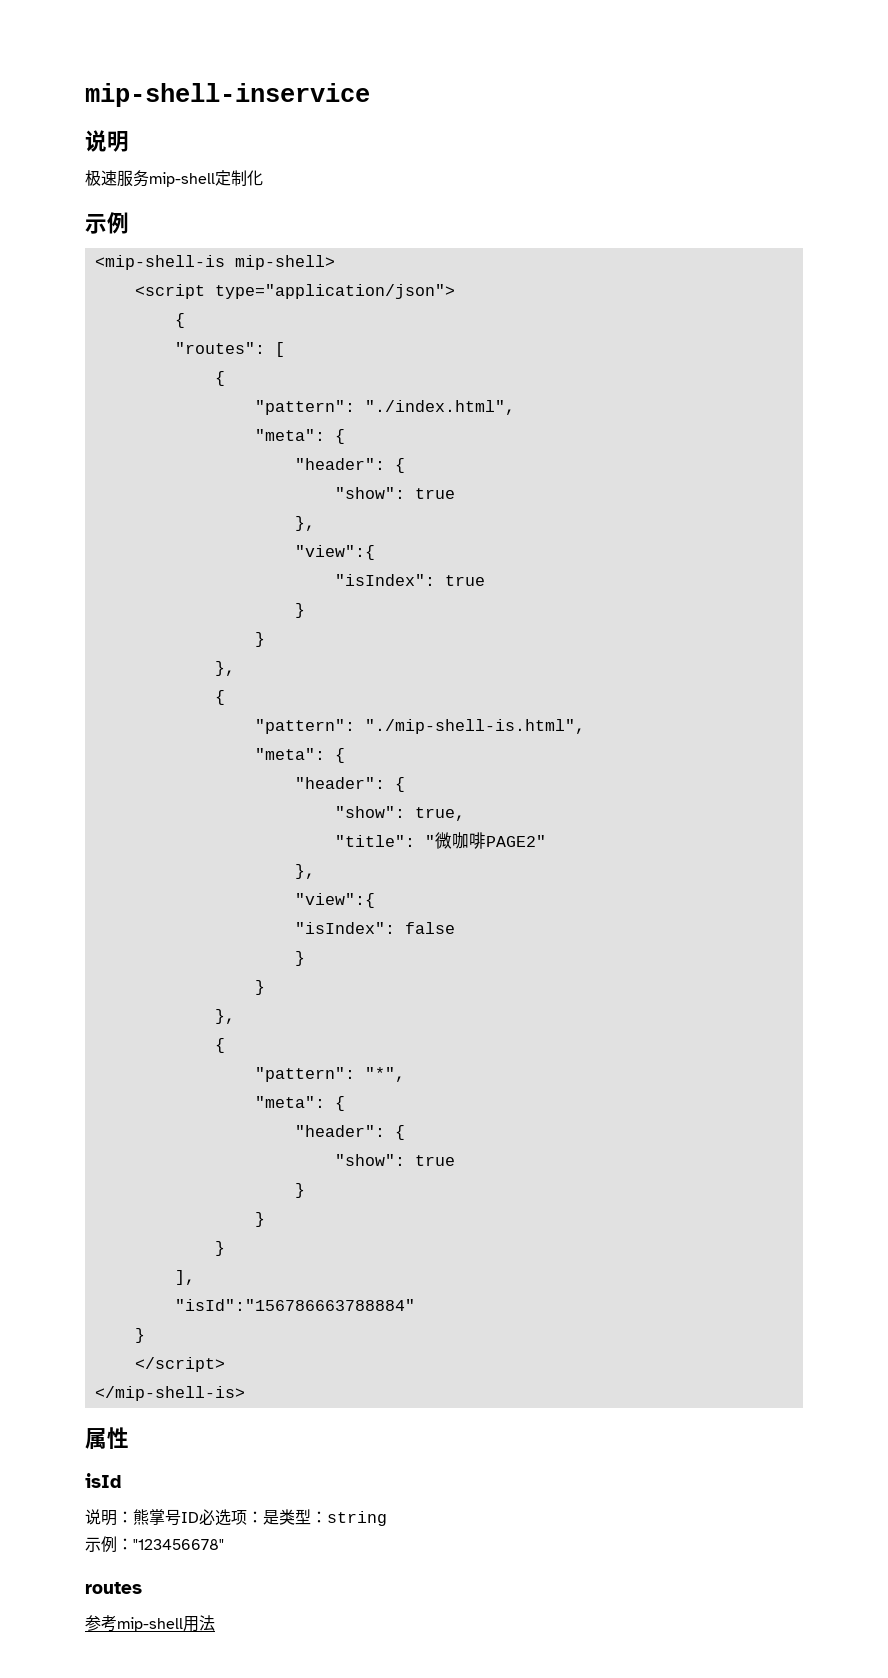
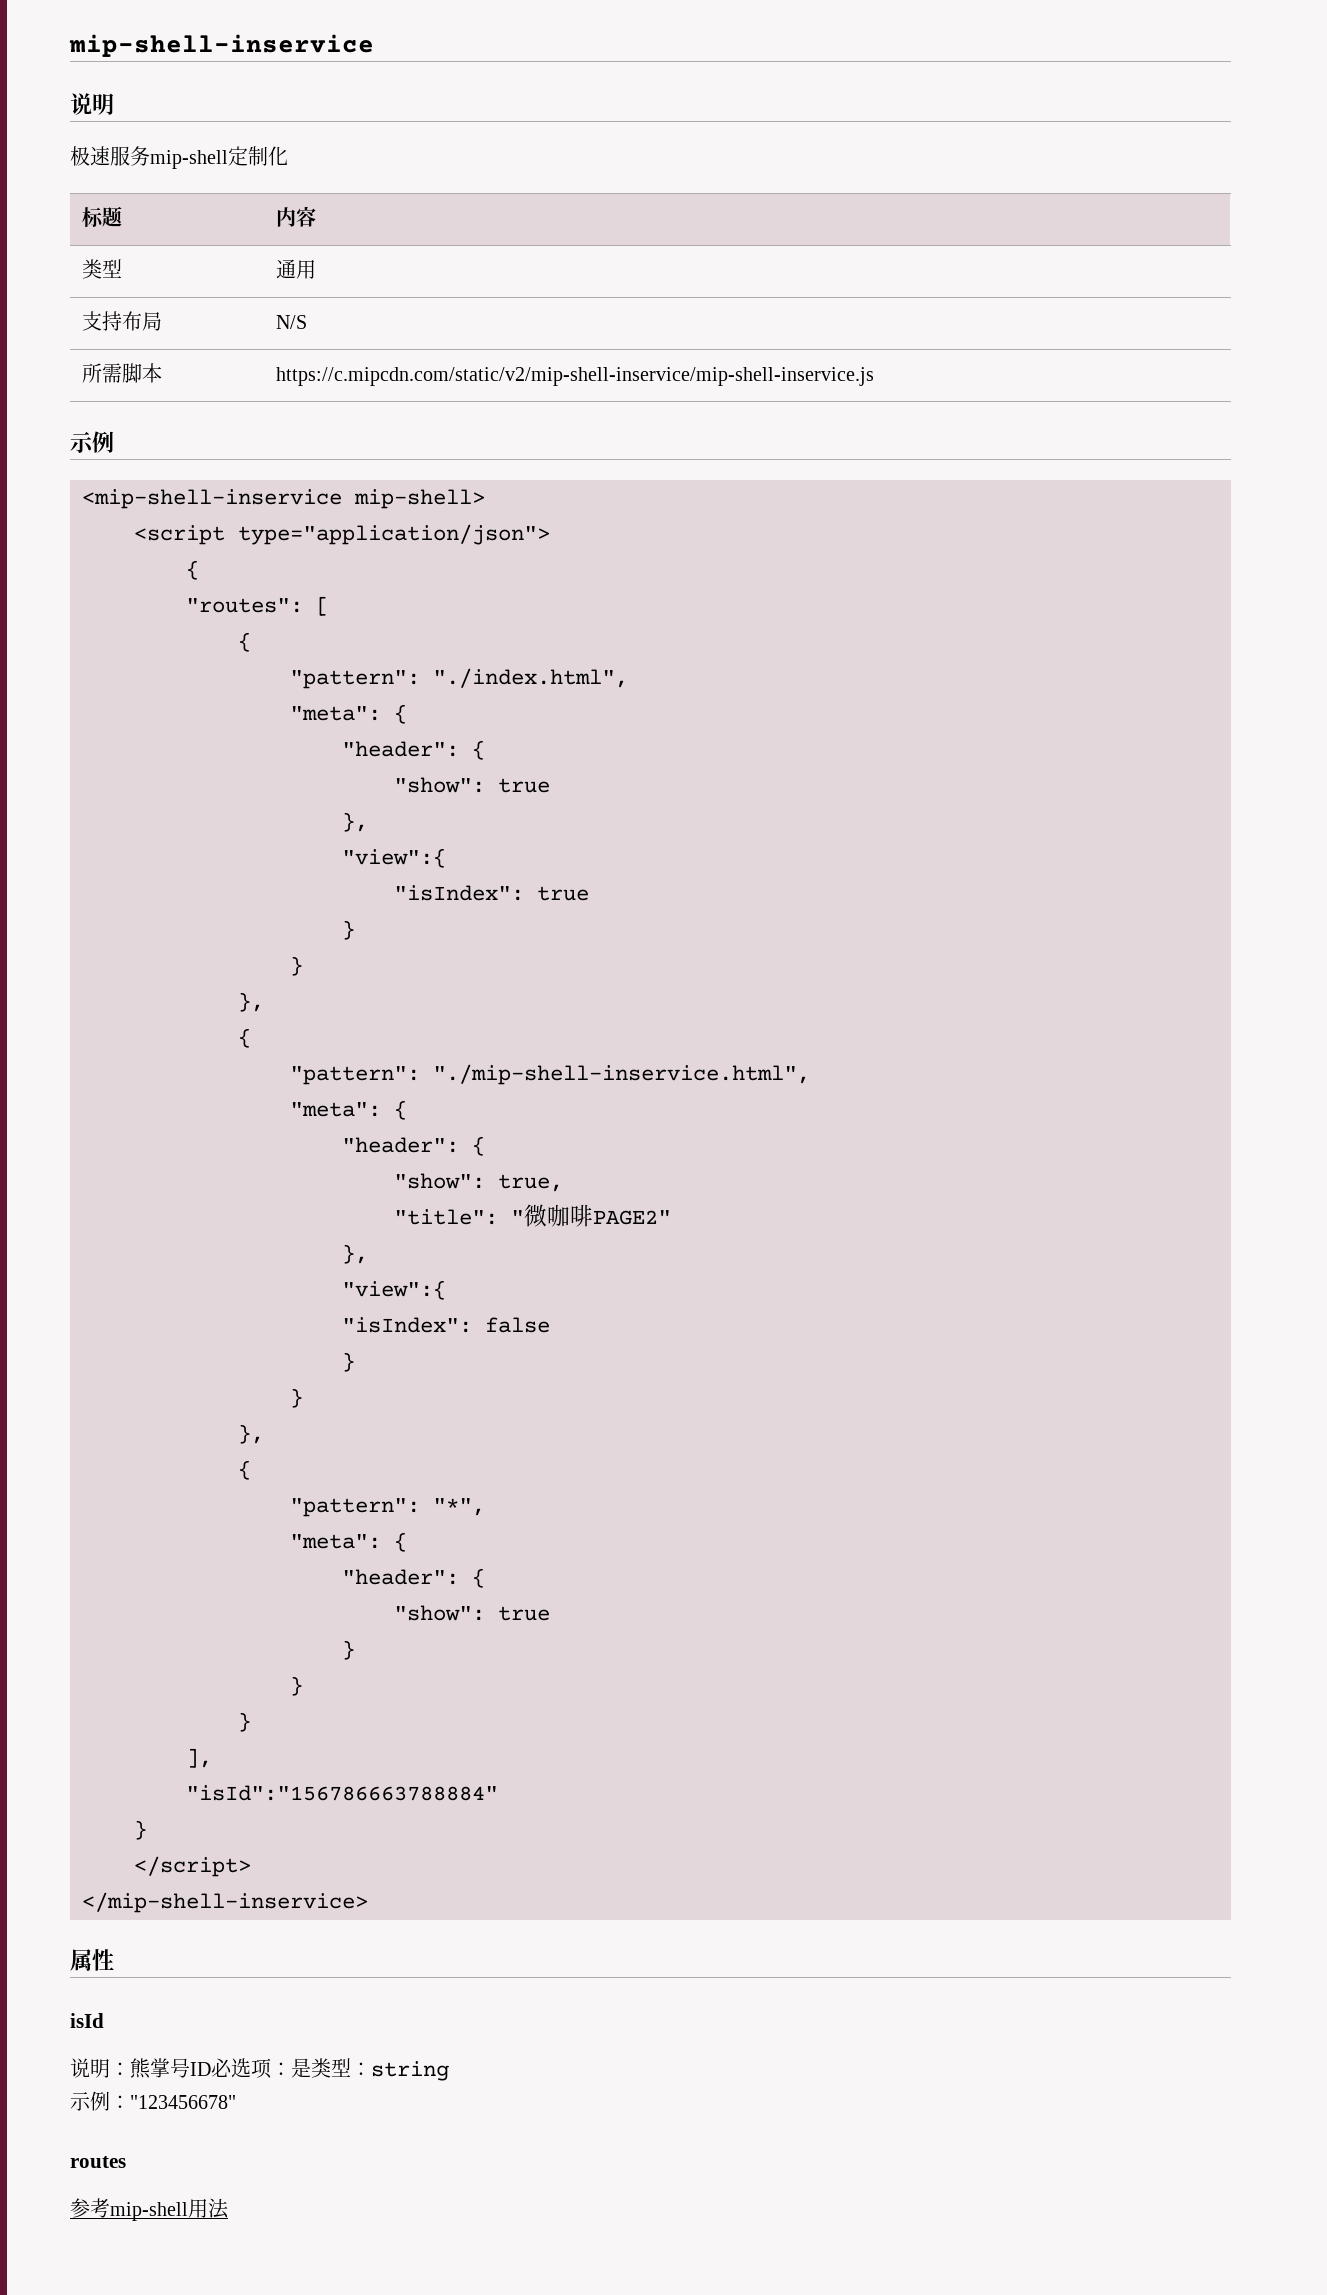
+ 标题 | 内容
+ 类型 | 通用
+ 支持布局 | N/S
+ 所需脚本 | https://c.mipcdn.com/static/v2/mip-shell-inservice/mip-shell-inservice.js
- <mip-shell-is mip-shell>
+ <mip-shell-inservice mip-shell>
- "pattern": "./mip-shell-is.html",
+ "pattern": "./mip-shell-inservice.html",
- </mip-shell-is>
+ </mip-shell-inservice>

